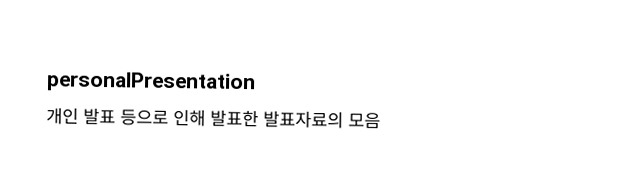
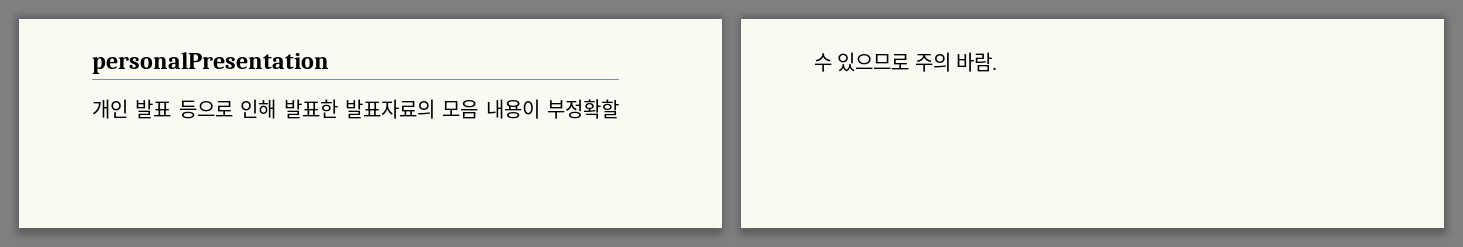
- 개인 발표 등으로 인해 발표한 발표자료의 모음
+ 개인 발표 등으로 인해 발표한 발표자료의 모음 내용이 부정확할 수 있으므로 주의 바람.

